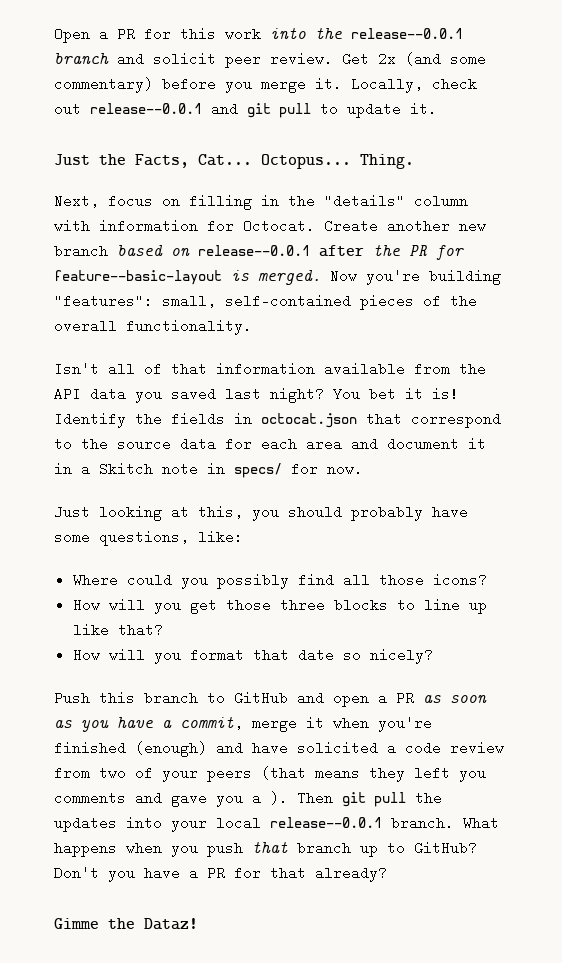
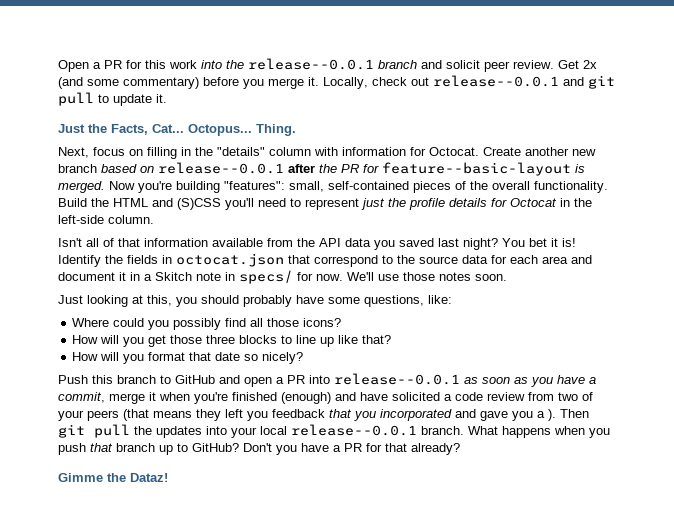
+ Build the HTML and (S)CSS you'll need to represent just the profile details for Octocat in the left-side column.
+ We'll use those notes soon.
- Push this branch to GitHub and open a PR as soon as you have a commit, merge it when you're finished (enough) and have solicited a code review from two of your peers (that means they left you comments and gave you a ).
+ Push this branch to GitHub and open a PR into release--0.0.1 as soon as you have a commit, merge it when you're finished (enough) and have solicited a code review from two of your peers (that means they left you feedback that you incorporated and gave you a ).

